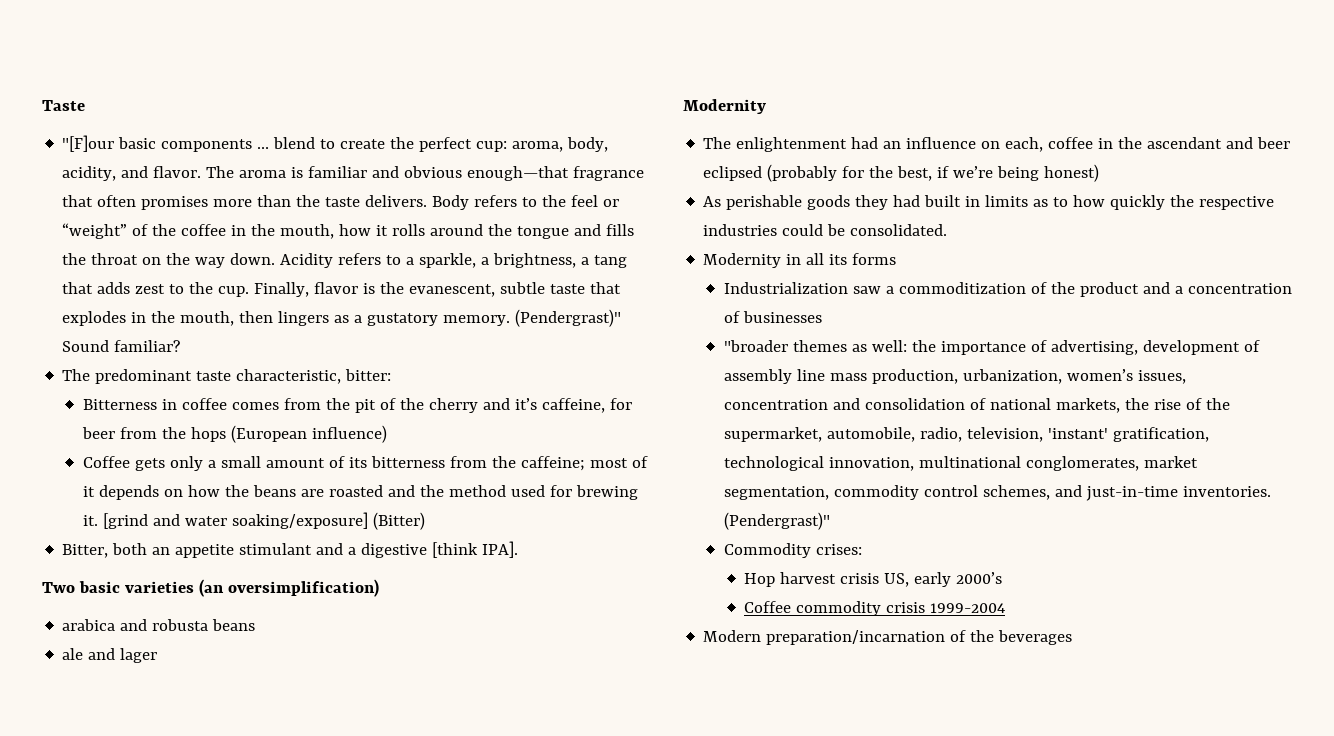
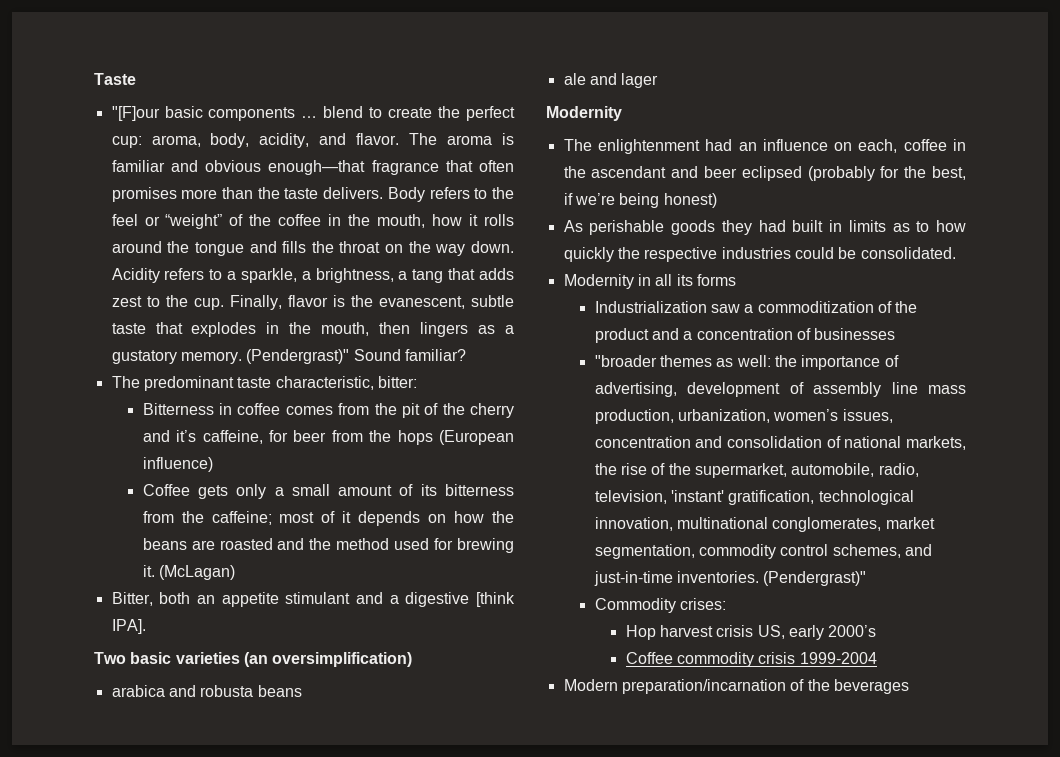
- [grind and water soaking/exposure] (Bitter)
+ (McLagan)

